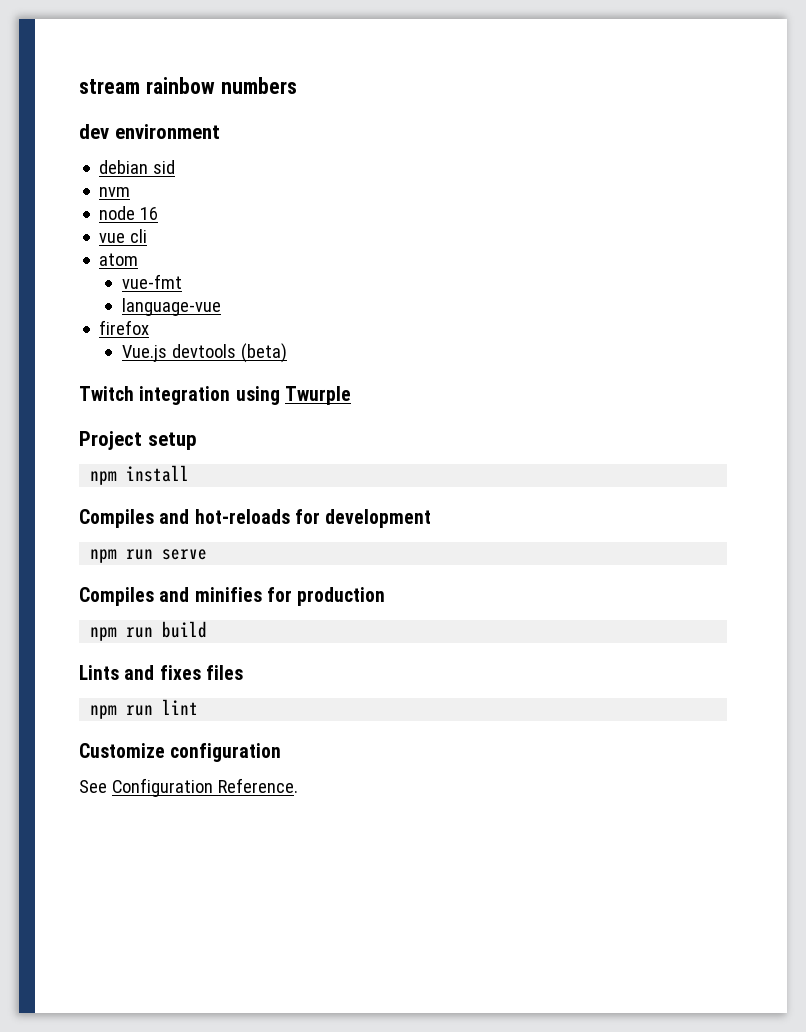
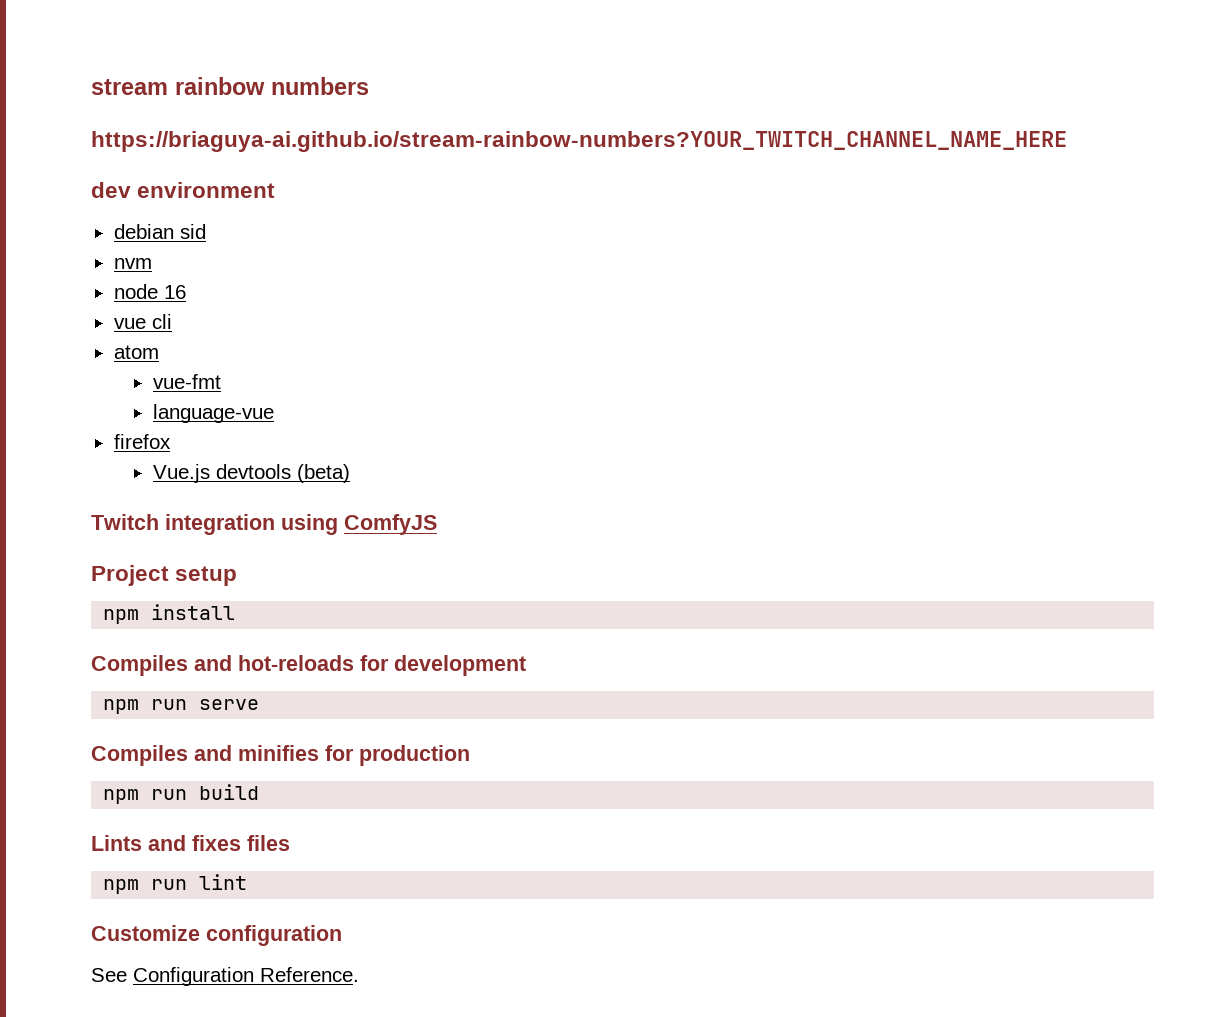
+ https://briaguya-ai.github.io/stream-rainbow-numbers?YOUR_TWITCH_CHANNEL_NAME_HERE
- Twitch integration using Twurple
+ Twitch integration using ComfyJS

